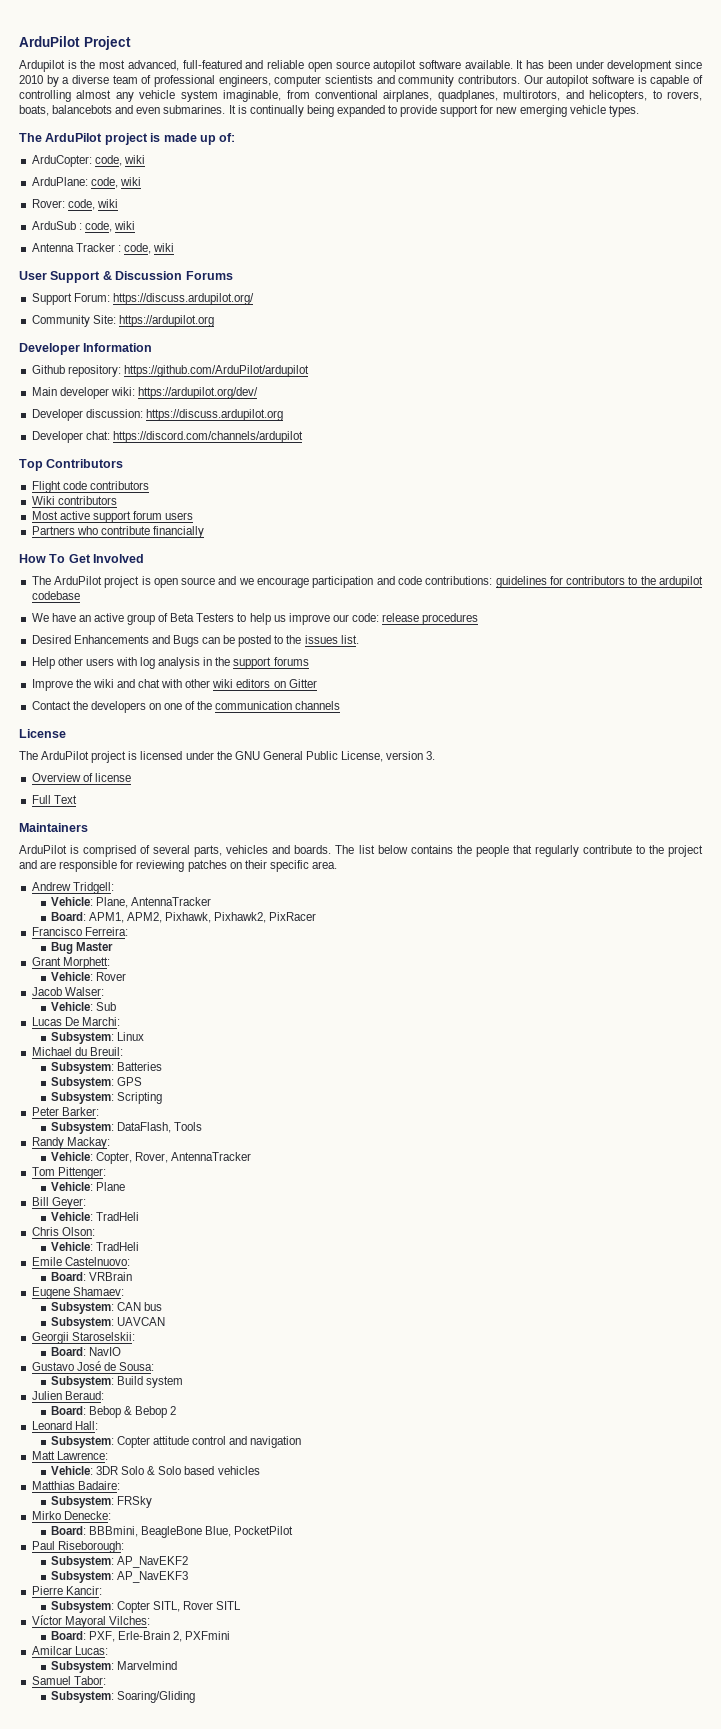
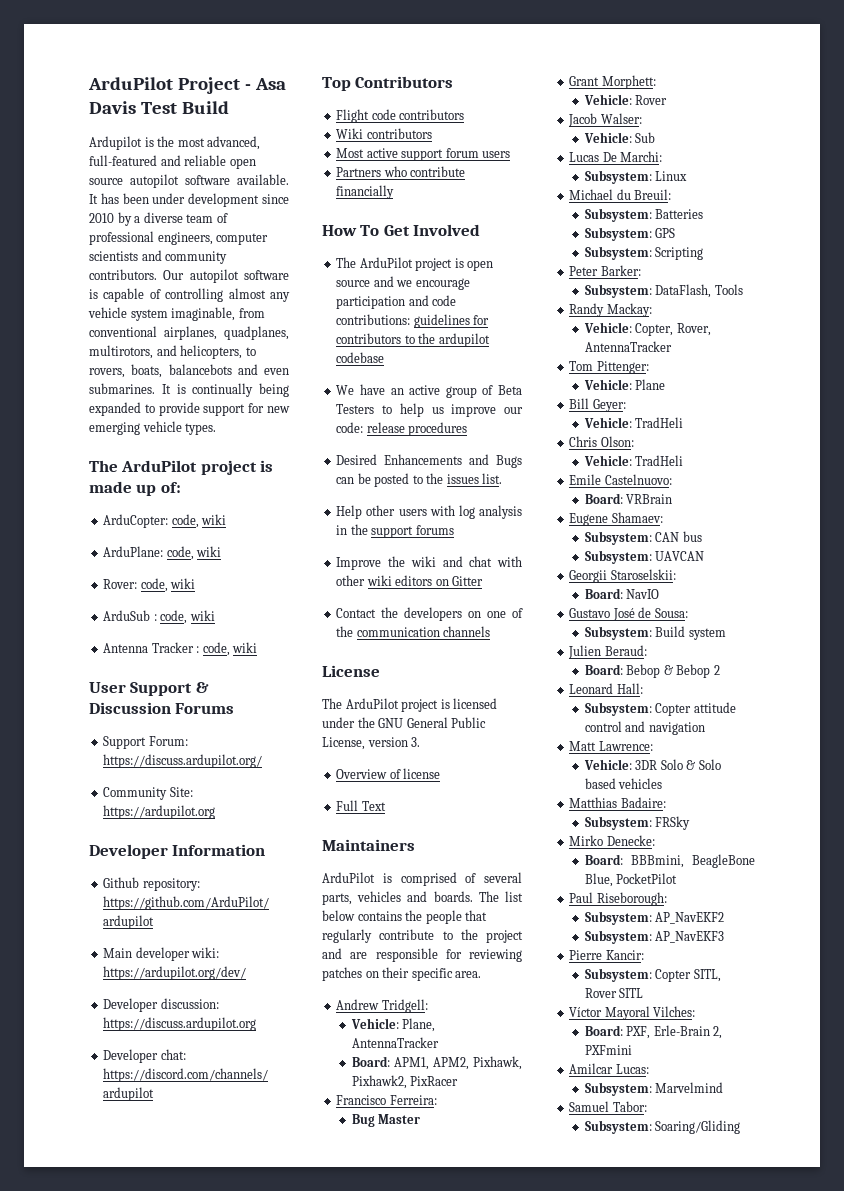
- ArduPilot Project
+ ArduPilot Project - Asa Davis Test Build

